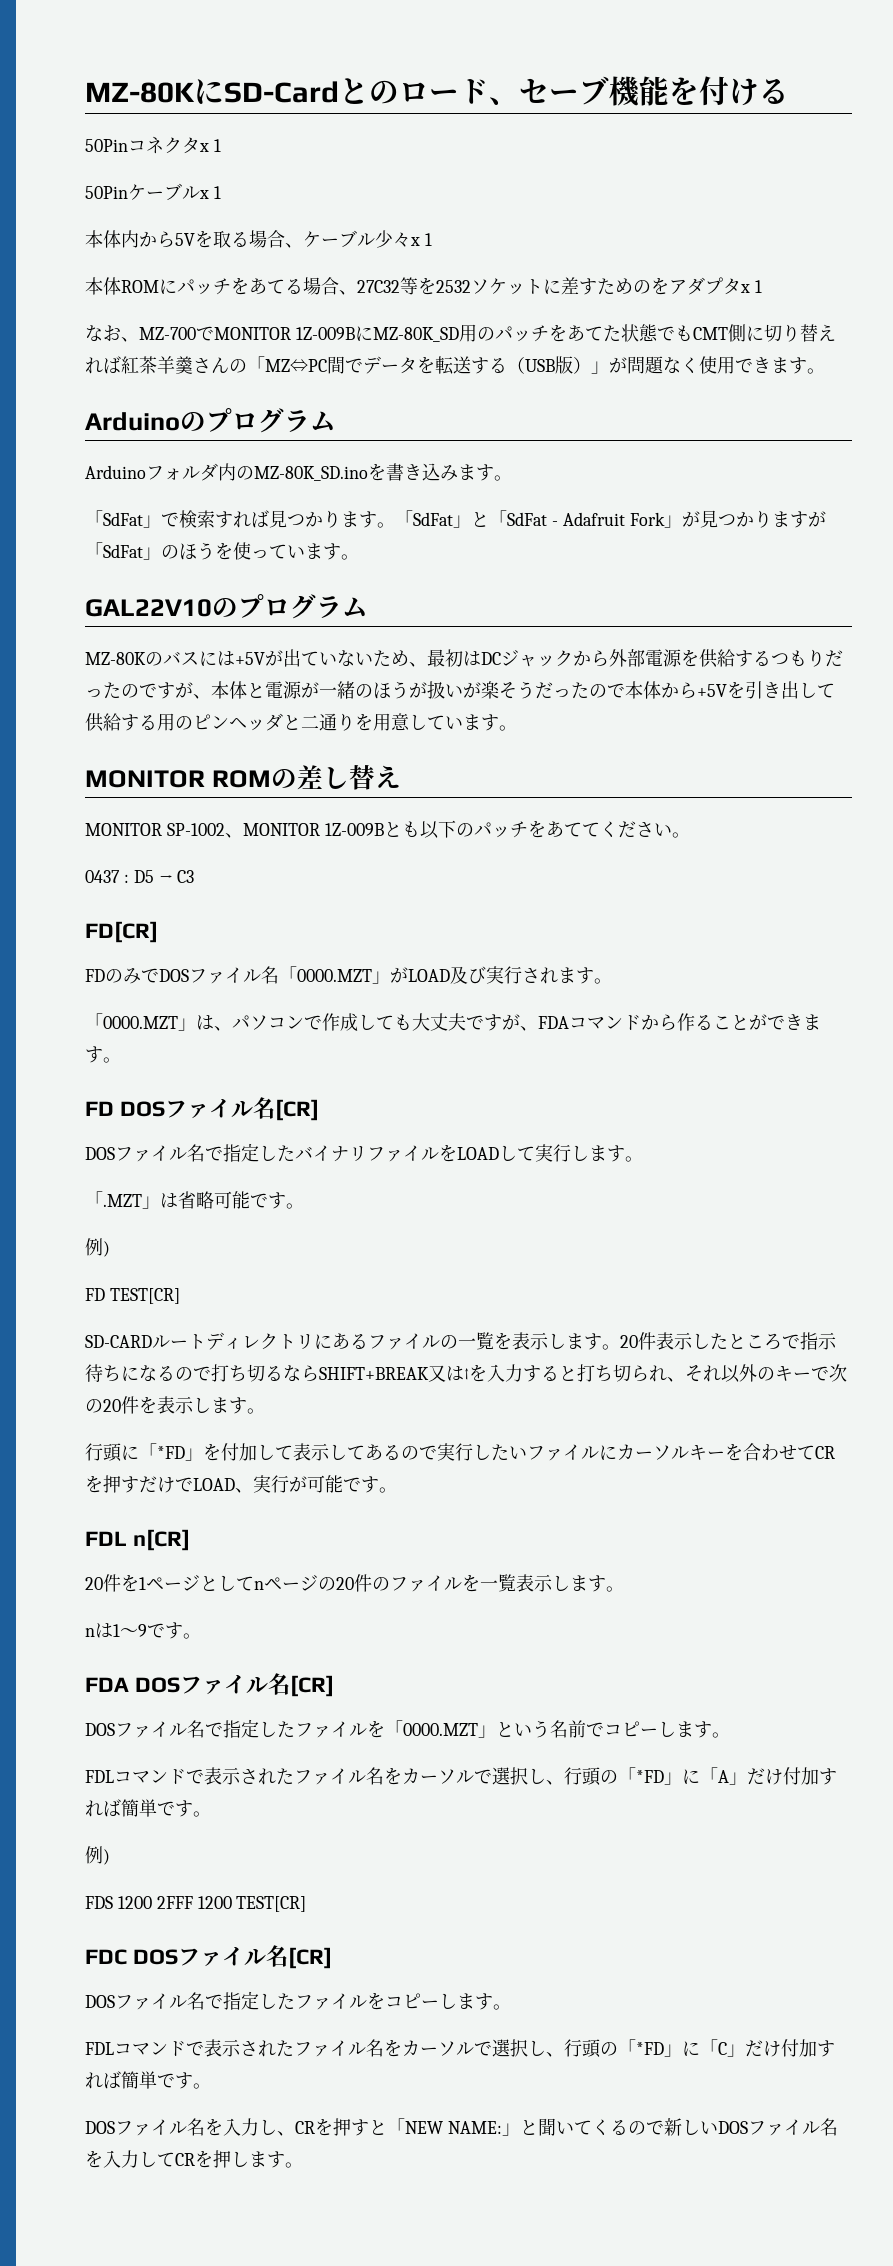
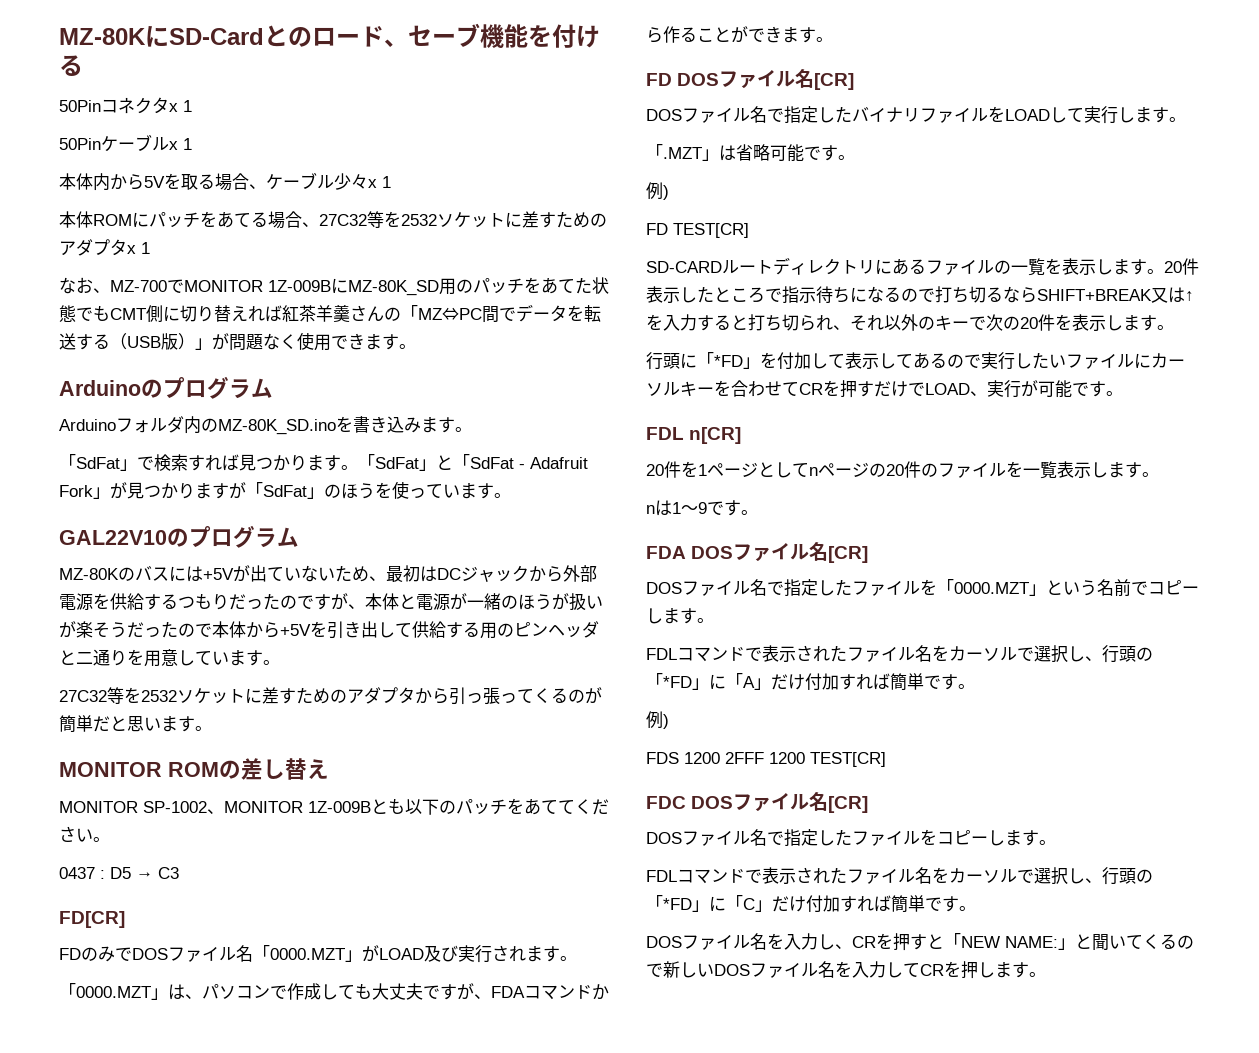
- 本体ROMにパッチをあてる場合、27C32等を2532ソケットに差すためのをアダプタx 1
+ 本体ROMにパッチをあてる場合、27C32等を2532ソケットに差すためのアダプタx 1
+ 27C32等を2532ソケットに差すためのアダプタから引っ張ってくるのが簡単だと思います。

